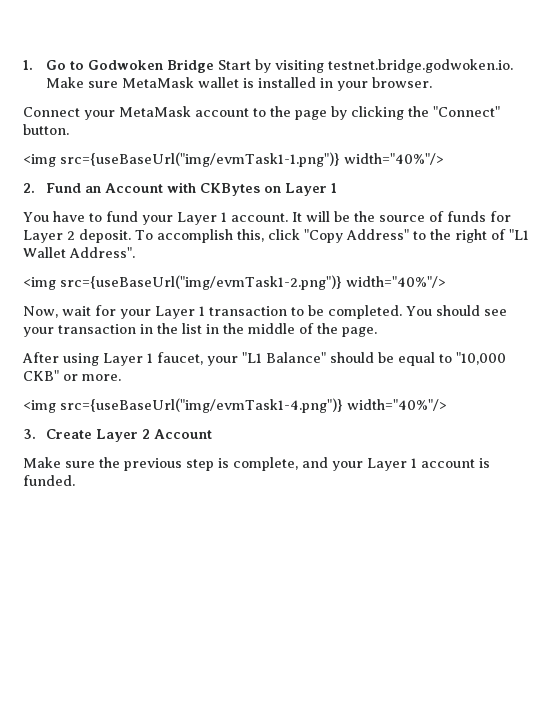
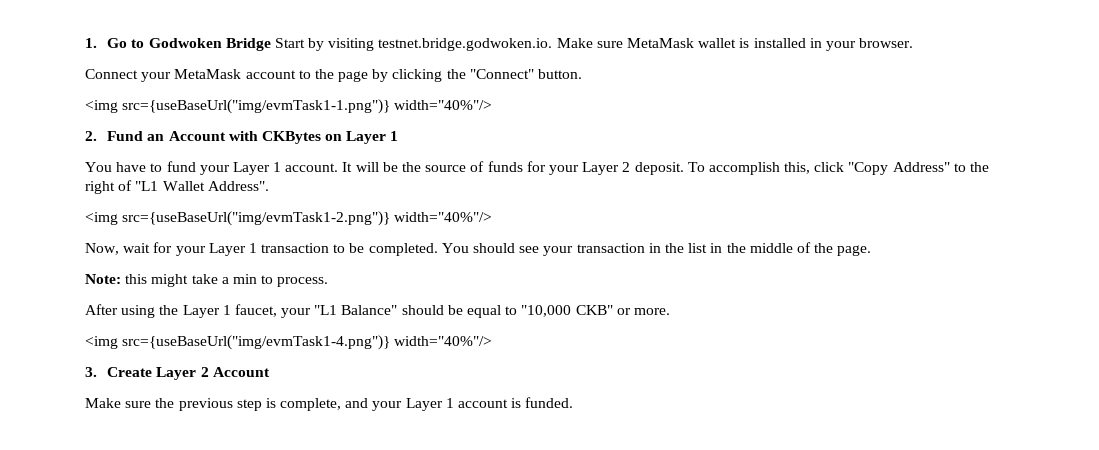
- It will be the source of funds for Layer 2 deposit.
+ It will be the source of funds for your Layer 2 deposit.
+ Note: this might take a min to process.
- After using Layer 1 faucet, your "L1 Balance" should be equal to "10,000 CKB" or more.
+ After using the Layer 1 faucet, your "L1 Balance" should be equal to "10,000 CKB" or more.

